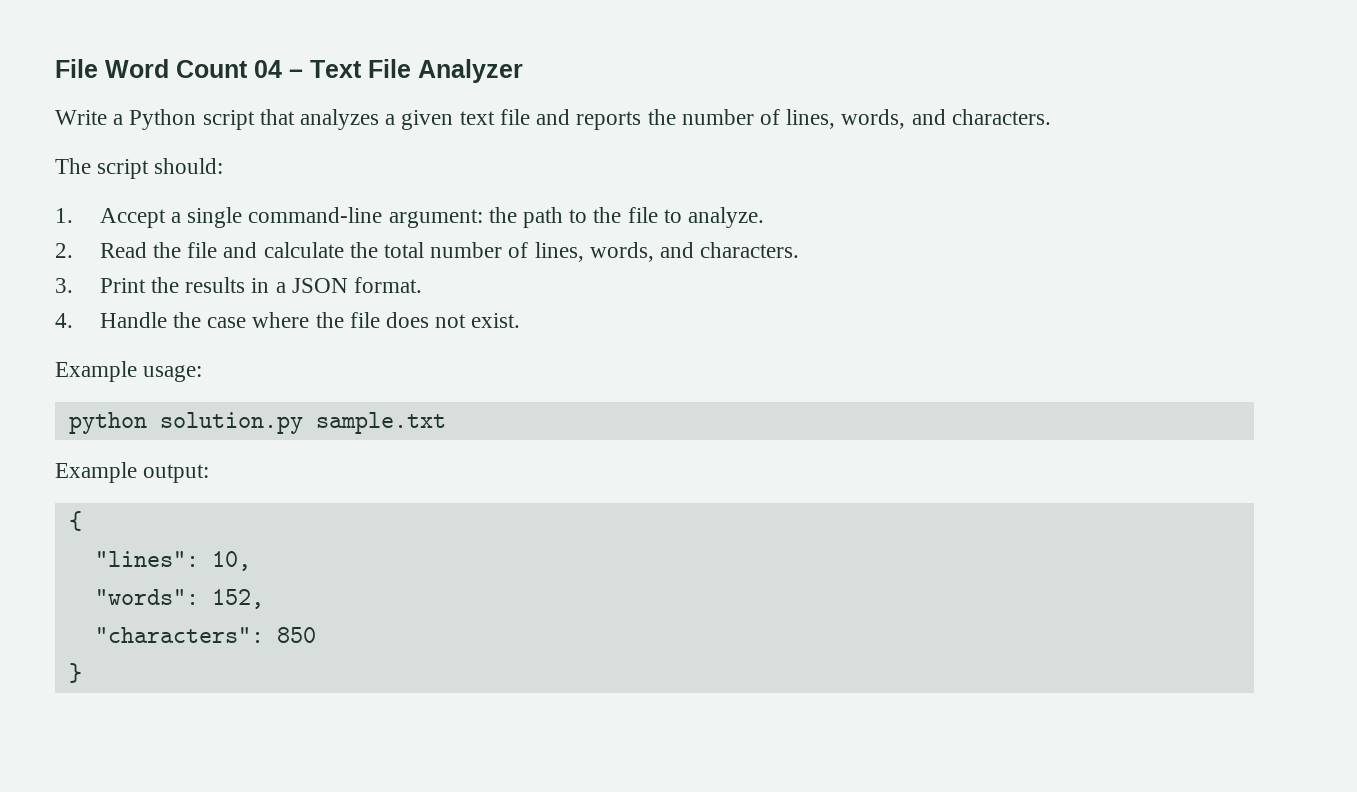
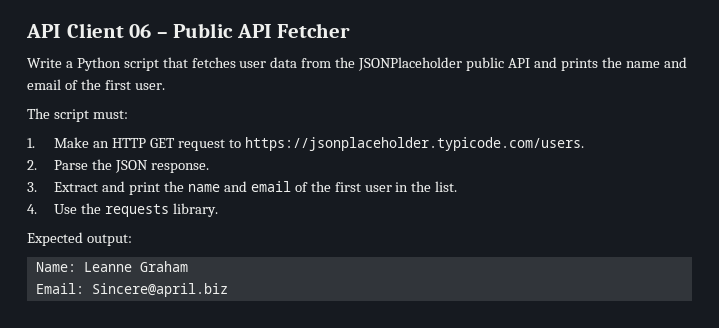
- File Word Count 04 – Text File Analyzer
+ API Client 06 – Public API Fetcher
- Write a Python script that analyzes a given text file and reports the number of lines, words, and characters.
+ Write a Python script that fetches user data from the JSONPlaceholder public API and prints the name and email of the first user.
- The script should:
+ The script must:
- 1. Accept a single command-line argument: the path to the file to analyze.
- 2. Read the file and calculate the total number of lines, words, and characters.
- 3. Print the results in a JSON format.
- 4. Handle the case where the file does not exist.
- Example usage:
- python solution.py sample.txt
- Example output:
- {
- "lines": 10,
- "words": 152,
- "characters": 850
- }
+ 1. Make an HTTP GET request to https://jsonplaceholder.typicode.com/users.
+ 2. Parse the JSON response.
+ 3. Extract and print the name and email of the first user in the list.
+ 4. Use the requests library.
+ Expected output:
+ Name: Leanne Graham
+ Email: Sincere@april.biz

